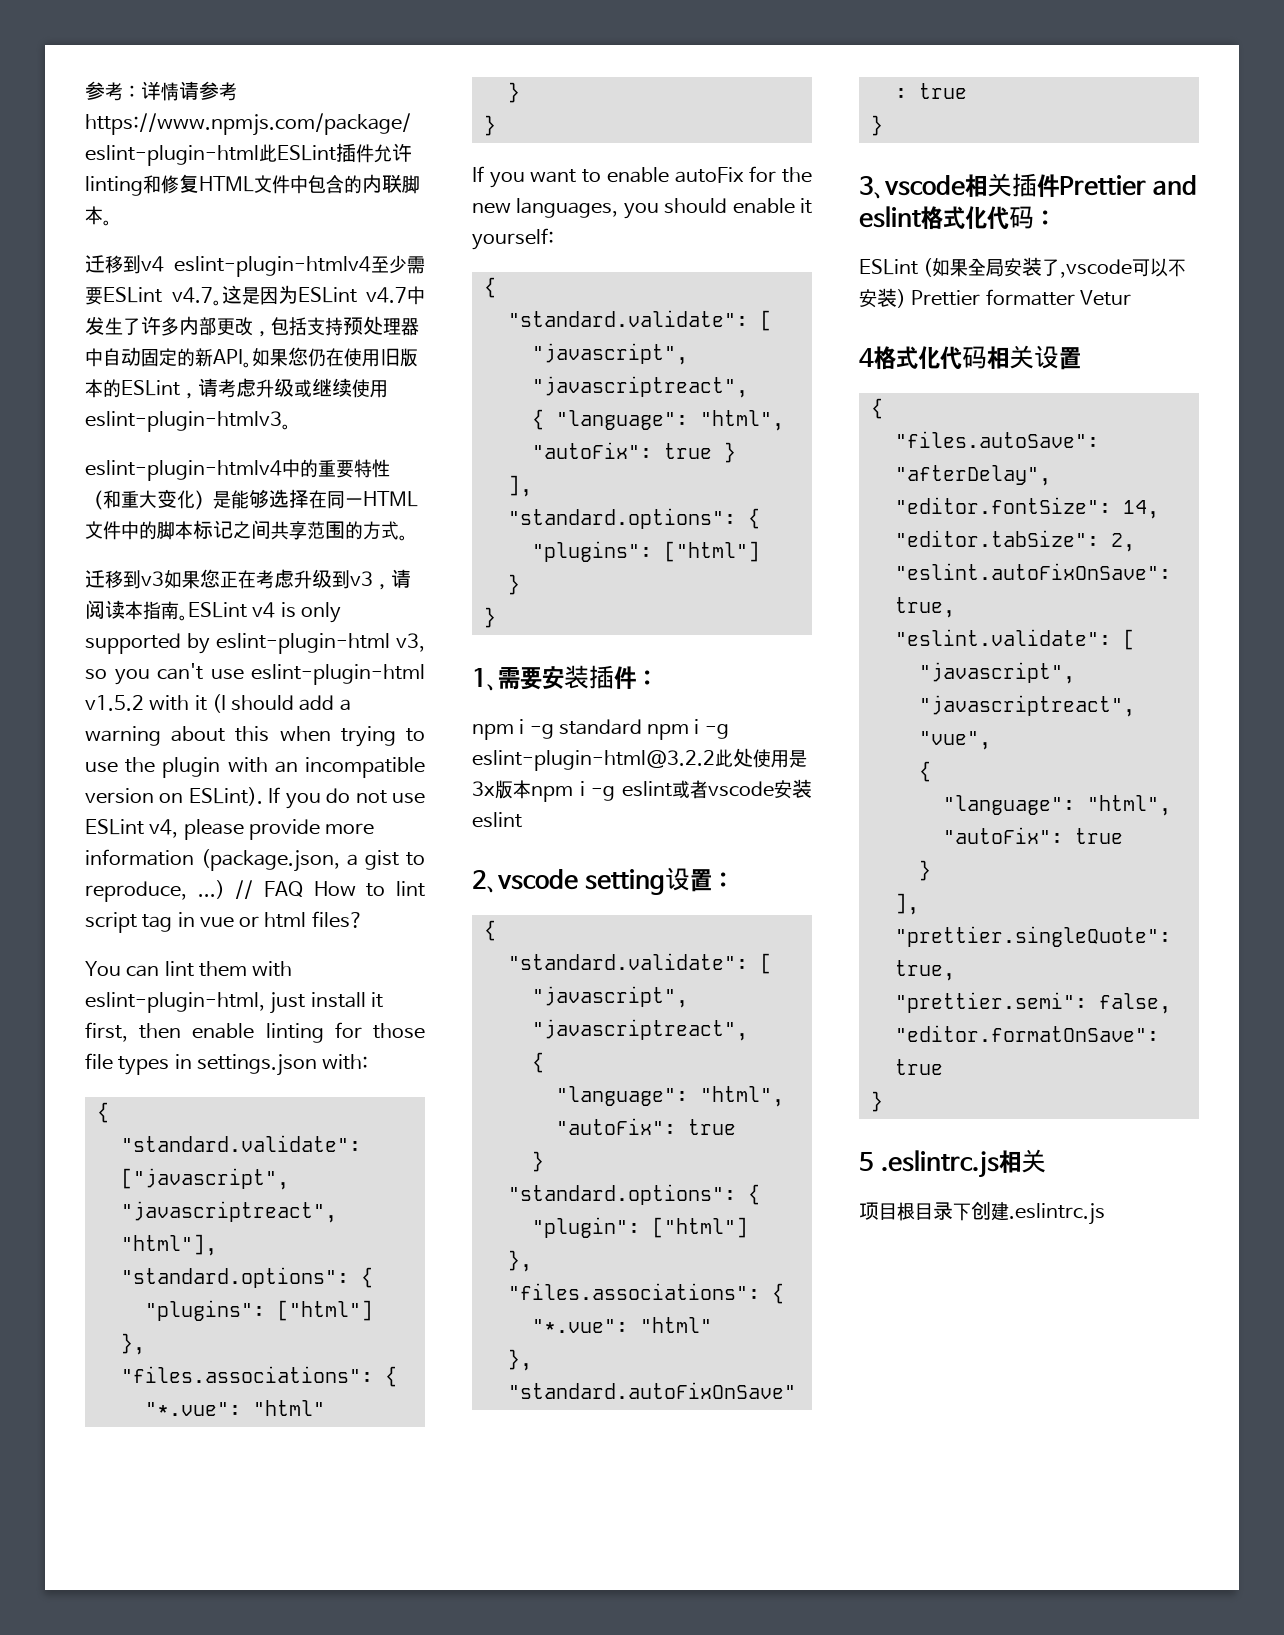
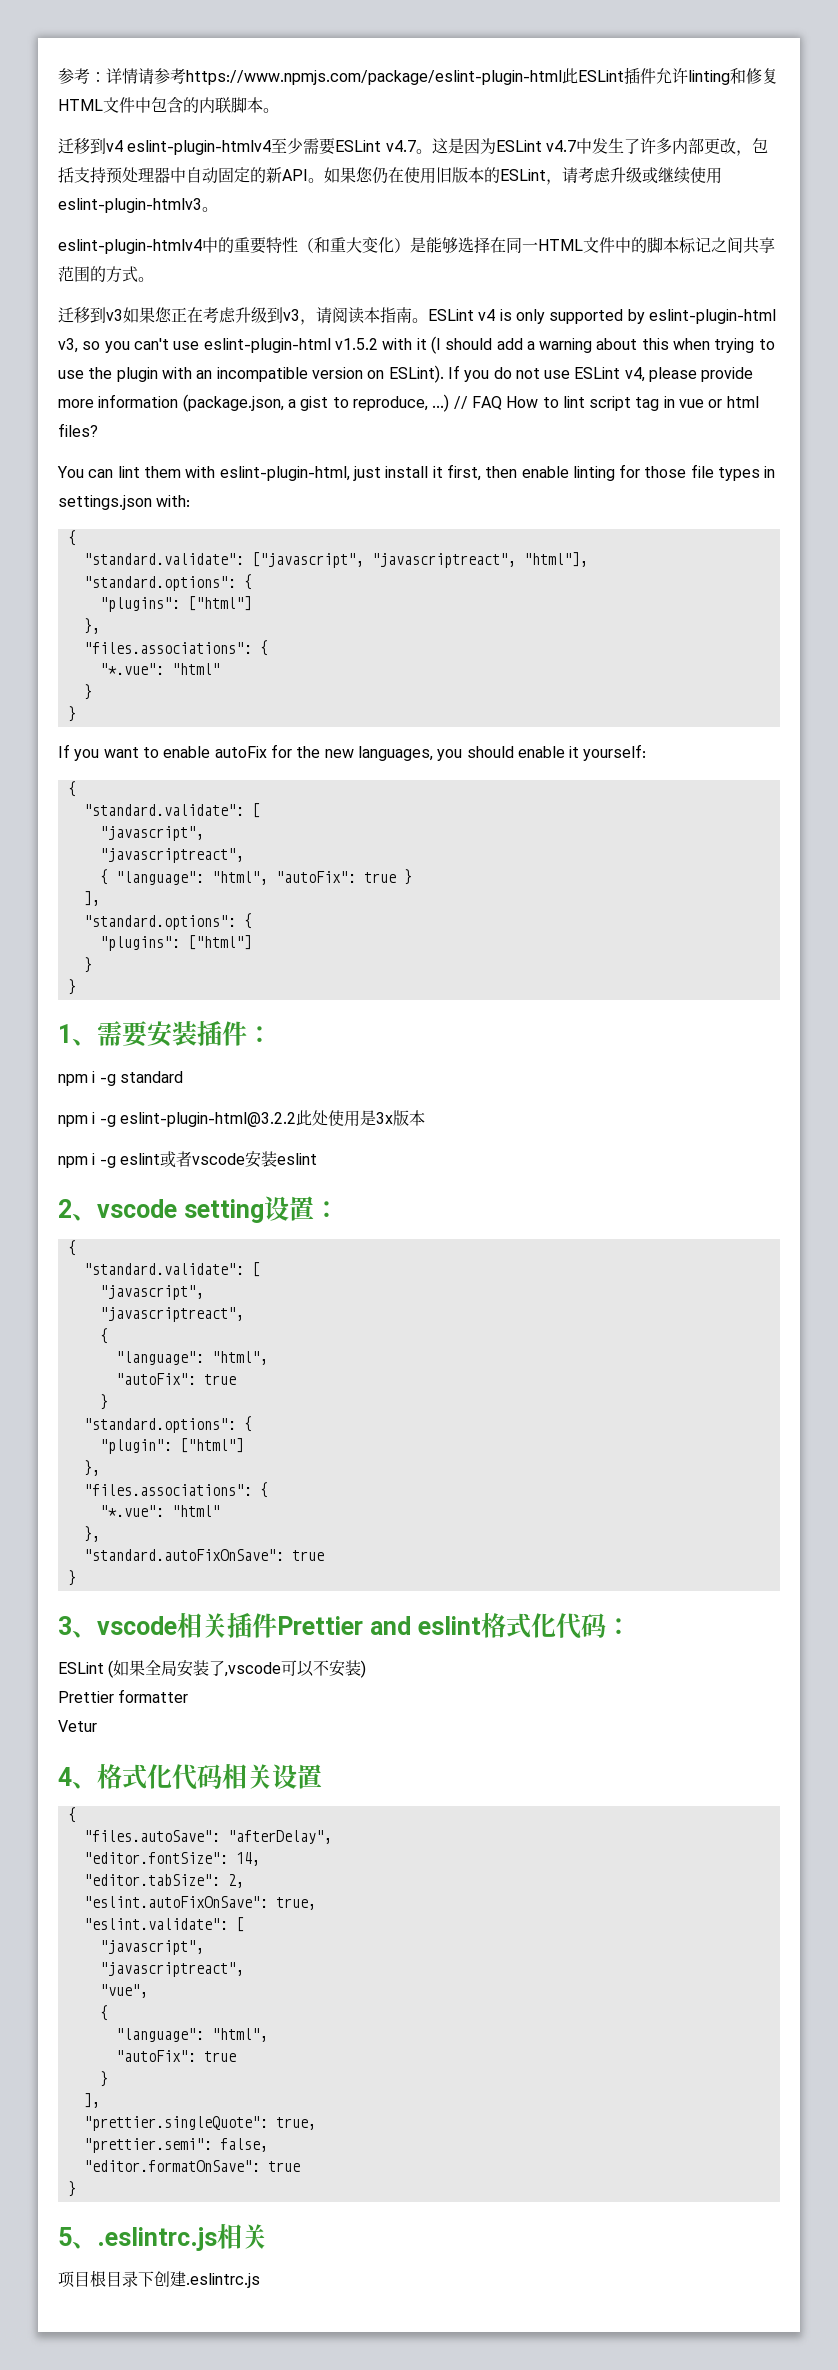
- npm i -g standard npm i -g eslint-plugin-html@3.2.2此处使用是3x版本npm i -g eslint或者vscode安装eslint
+ npm i -g standard
+ npm i -g eslint-plugin-html@3.2.2此处使用是3x版本
+ npm i -g eslint或者vscode安装eslint
- ESLint (如果全局安装了,vscode可以不安装) Prettier formatter Vetur
+ ESLint (如果全局安装了,vscode可以不安装)
+ Prettier formatter
+ Vetur
- 4格式化代码相关设置
+ 4、格式化代码相关设置
- 5 .eslintrc.js相关
+ 5、.eslintrc.js相关

